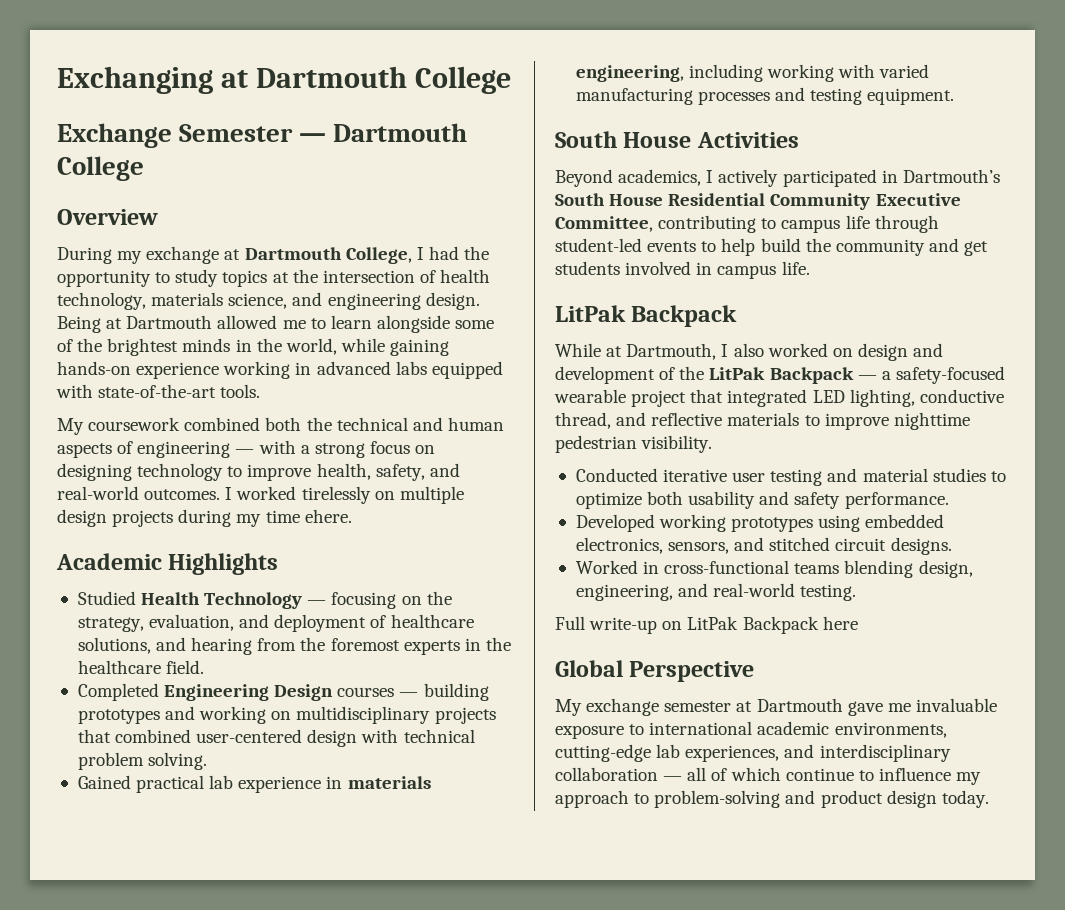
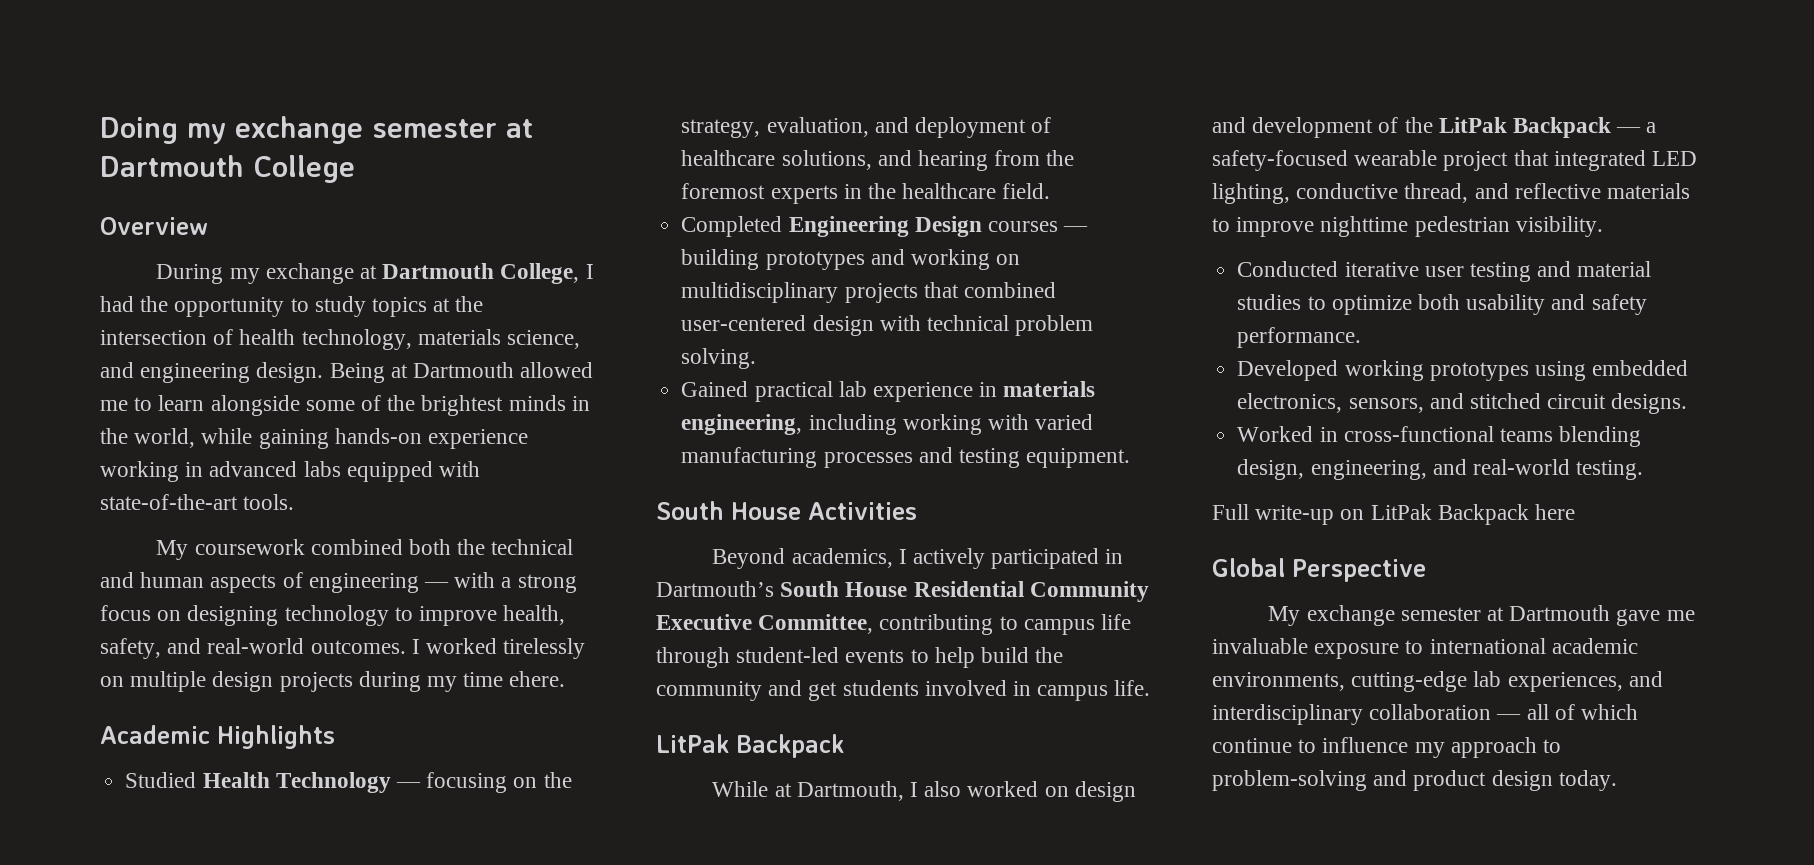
- Exchanging at Dartmouth College
+ Doing my exchange semester at Dartmouth College
- Exchange Semester — Dartmouth College

